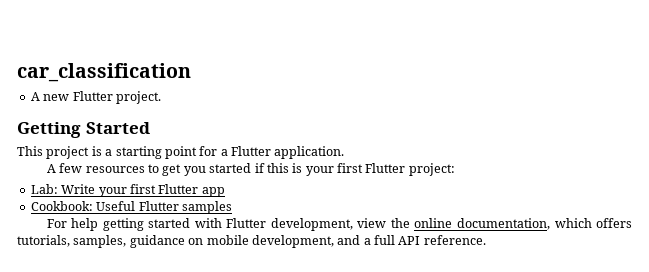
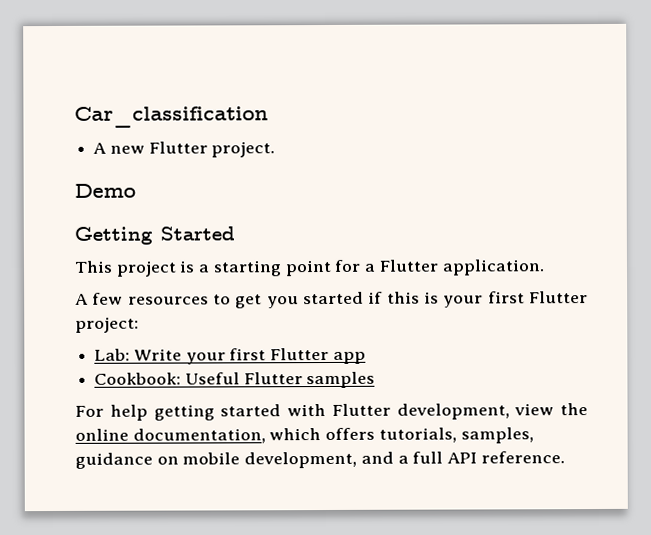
- car_classification
+ Car_classification
+ Demo

